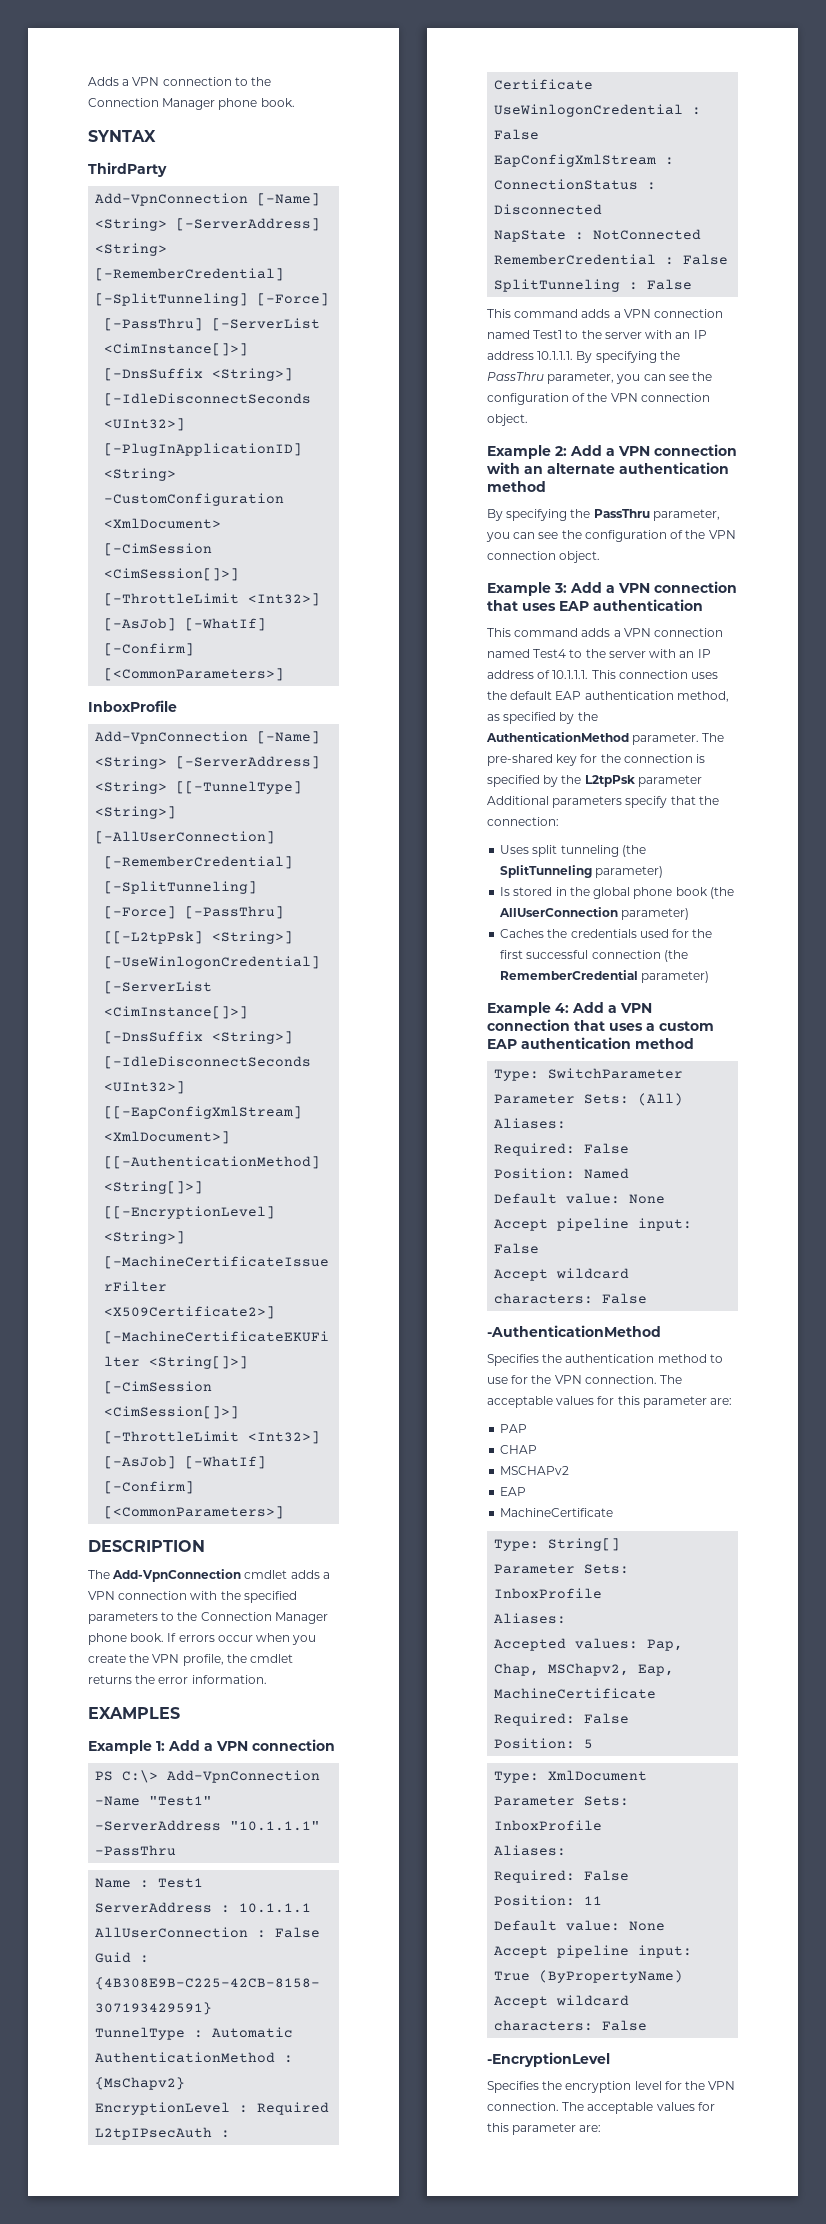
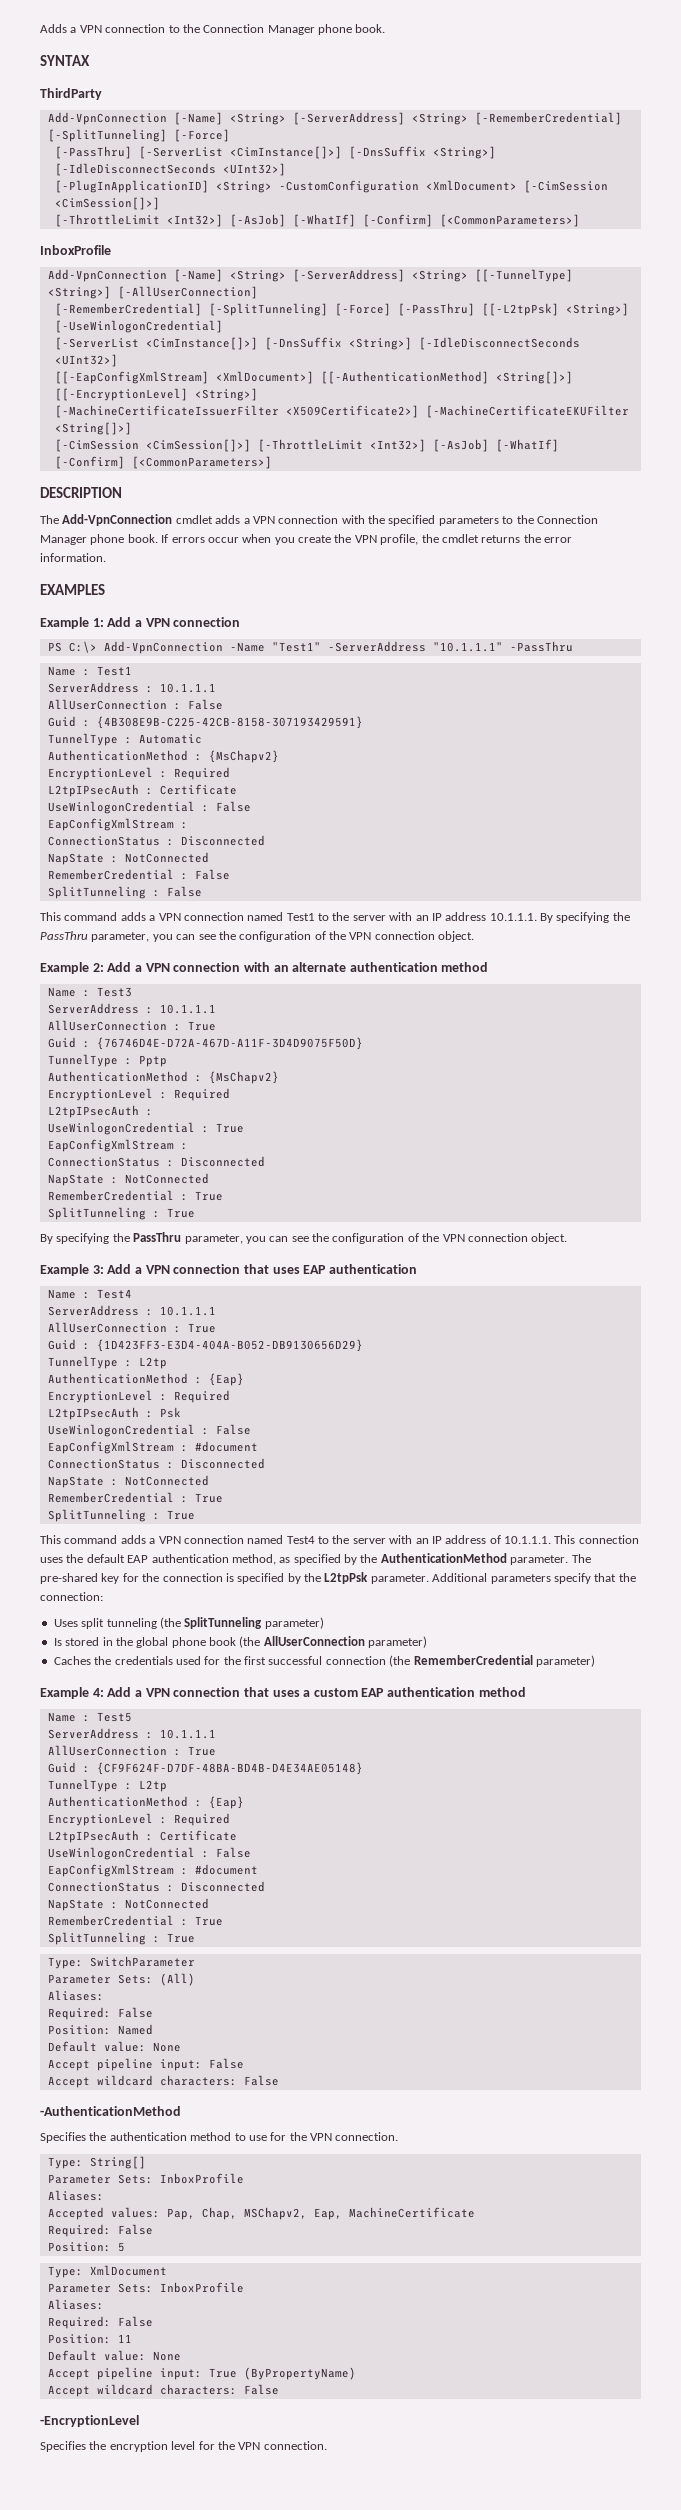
+ Name : Test3
+ ServerAddress : 10.1.1.1
+ AllUserConnection : True
+ Guid : {76746D4E-D72A-467D-A11F-3D4D9075F50D}
+ TunnelType : Pptp
+ AuthenticationMethod : {MsChapv2}
+ EncryptionLevel : Required
+ L2tpIPsecAuth :
+ UseWinlogonCredential : True
+ EapConfigXmlStream :
+ ConnectionStatus : Disconnected
+ NapState : NotConnected
+ RememberCredential : True
+ SplitTunneling : True
+ Name : Test4
+ ServerAddress : 10.1.1.1
+ AllUserConnection : True
+ Guid : {1D423FF3-E3D4-404A-B052-DB9130656D29}
+ TunnelType : L2tp
+ AuthenticationMethod : {Eap}
+ EncryptionLevel : Required
+ L2tpIPsecAuth : Psk
+ UseWinlogonCredential : False
+ EapConfigXmlStream : #document
+ ConnectionStatus : Disconnected
+ NapState : NotConnected
+ RememberCredential : True
+ SplitTunneling : True
- The pre-shared key for the connection is specified by the L2tpPsk parameter Additional parameters specify that the connection:
+ The pre-shared key for the connection is specified by the L2tpPsk parameter. Additional parameters specify that the connection:
+ Name : Test5
+ ServerAddress : 10.1.1.1
+ AllUserConnection : True
+ Guid : {CF9F624F-D7DF-48BA-BD4B-D4E34AE05148}
+ TunnelType : L2tp
+ AuthenticationMethod : {Eap}
+ EncryptionLevel : Required
+ L2tpIPsecAuth : Certificate
+ UseWinlogonCredential : False
+ EapConfigXmlStream : #document
+ ConnectionStatus : Disconnected
+ NapState : NotConnected
+ RememberCredential : True
+ SplitTunneling : True
- Specifies the authentication method to use for the VPN connection. The acceptable values for this parameter are:
- PAP
- CHAP
- MSCHAPv2
- EAP
- MachineCertificate
+ Specifies the authentication method to use for the VPN connection.
- Specifies the encryption level for the VPN connection. The acceptable values for this parameter are:
+ Specifies the encryption level for the VPN connection.

